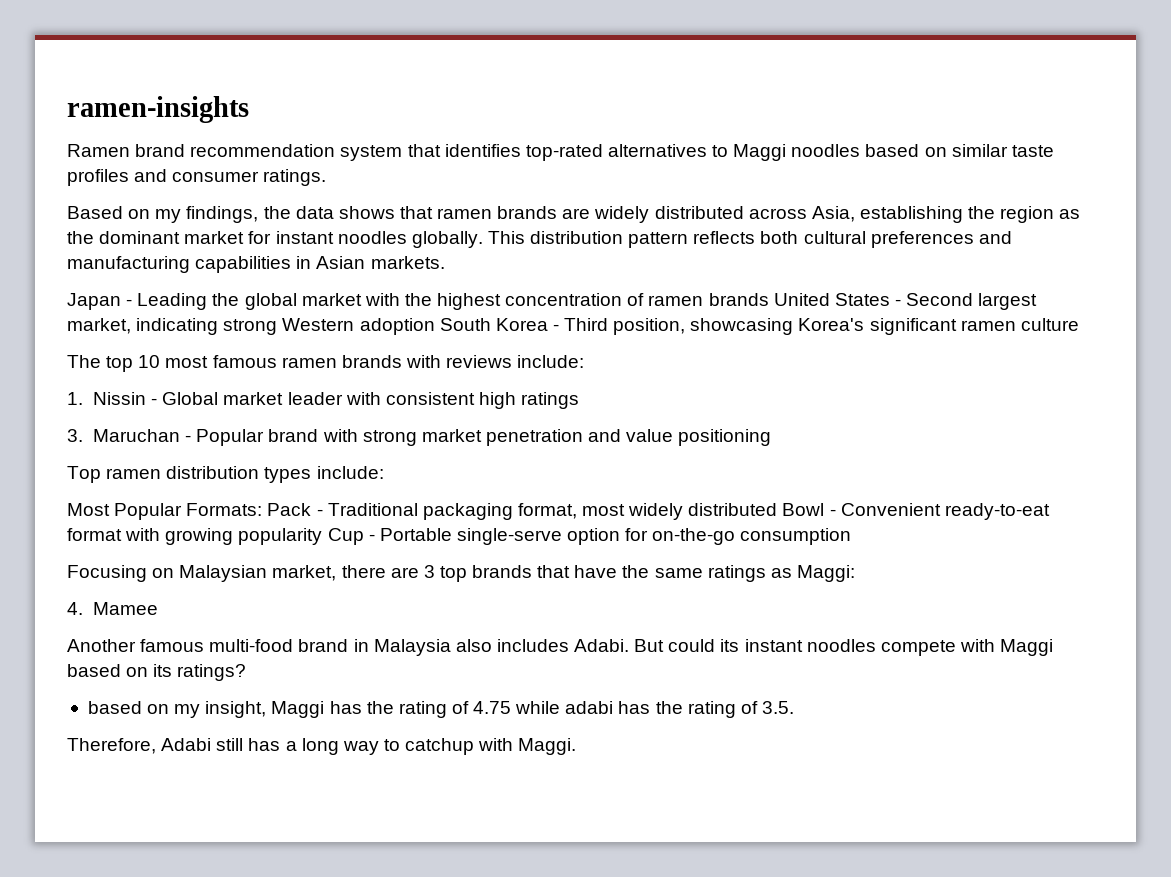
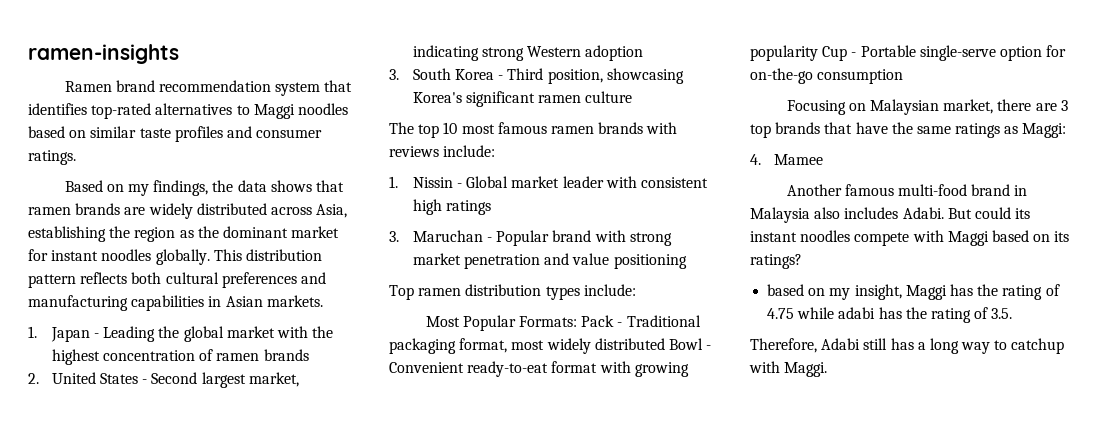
- Japan - Leading the global market with the highest concentration of ramen brands United States - Second largest market, indicating strong Western adoption South Korea - Third position, showcasing Korea's significant ramen culture
+ 1. Japan - Leading the global market with the highest concentration of ramen brands
+ 2. United States - Second largest market, indicating strong Western adoption
+ 3. South Korea - Third position, showcasing Korea's significant ramen culture

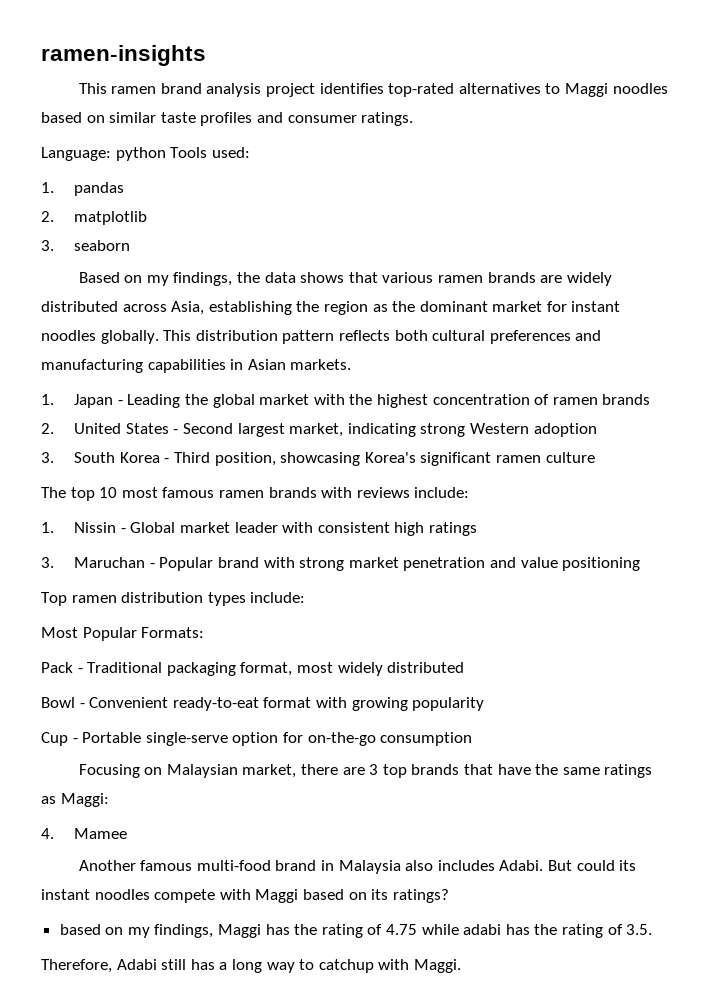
- Ramen brand recommendation system that identifies top-rated alternatives to Maggi noodles based on similar taste profiles and consumer ratings.
+ This ramen brand analysis project identifies top-rated alternatives to Maggi noodles based on similar taste profiles and consumer ratings.
+ Language: python Tools used:
+ 1. pandas
+ 2. matplotlib
+ 3. seaborn
- Based on my findings, the data shows that ramen brands are widely distributed across Asia, establishing the region as the dominant market for instant noodles globally.
+ Based on my findings, the data shows that various ramen brands are widely distributed across Asia, establishing the region as the dominant market for instant noodles globally.
- Most Popular Formats: Pack - Traditional packaging format, most widely distributed Bowl - Convenient ready-to-eat format with growing popularity Cup - Portable single-serve option for on-the-go consumption
+ Most Popular Formats:
+ Pack - Traditional packaging format, most widely distributed
+ Bowl - Convenient ready-to-eat format with growing popularity
+ Cup - Portable single-serve option for on-the-go consumption
- based on my insight, Maggi has the rating of 4.75 while adabi has the rating of 3.5.
+ based on my findings, Maggi has the rating of 4.75 while adabi has the rating of 3.5.

